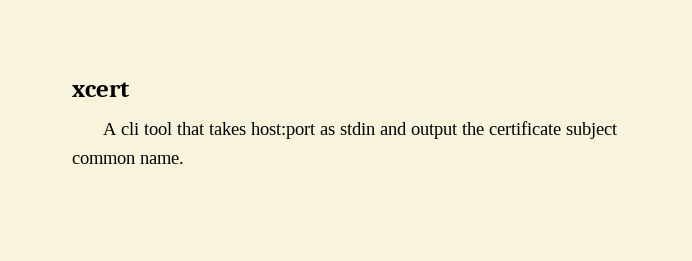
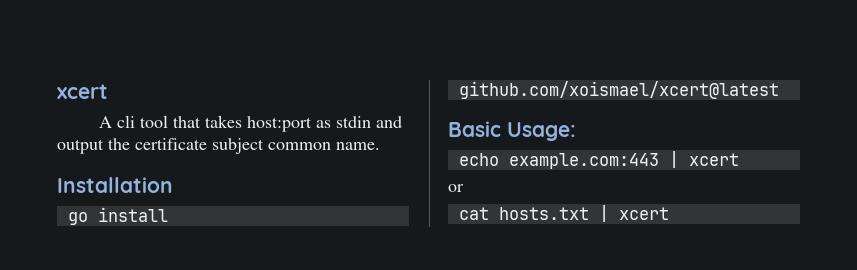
+ Installation
+ go install github.com/xoismael/xcert@latest
+ Basic Usage:
+ echo example.com:443 | xcert
+ or
+ cat hosts.txt | xcert

